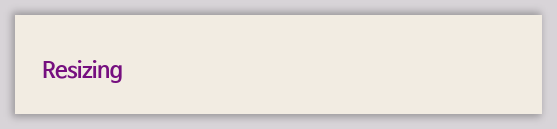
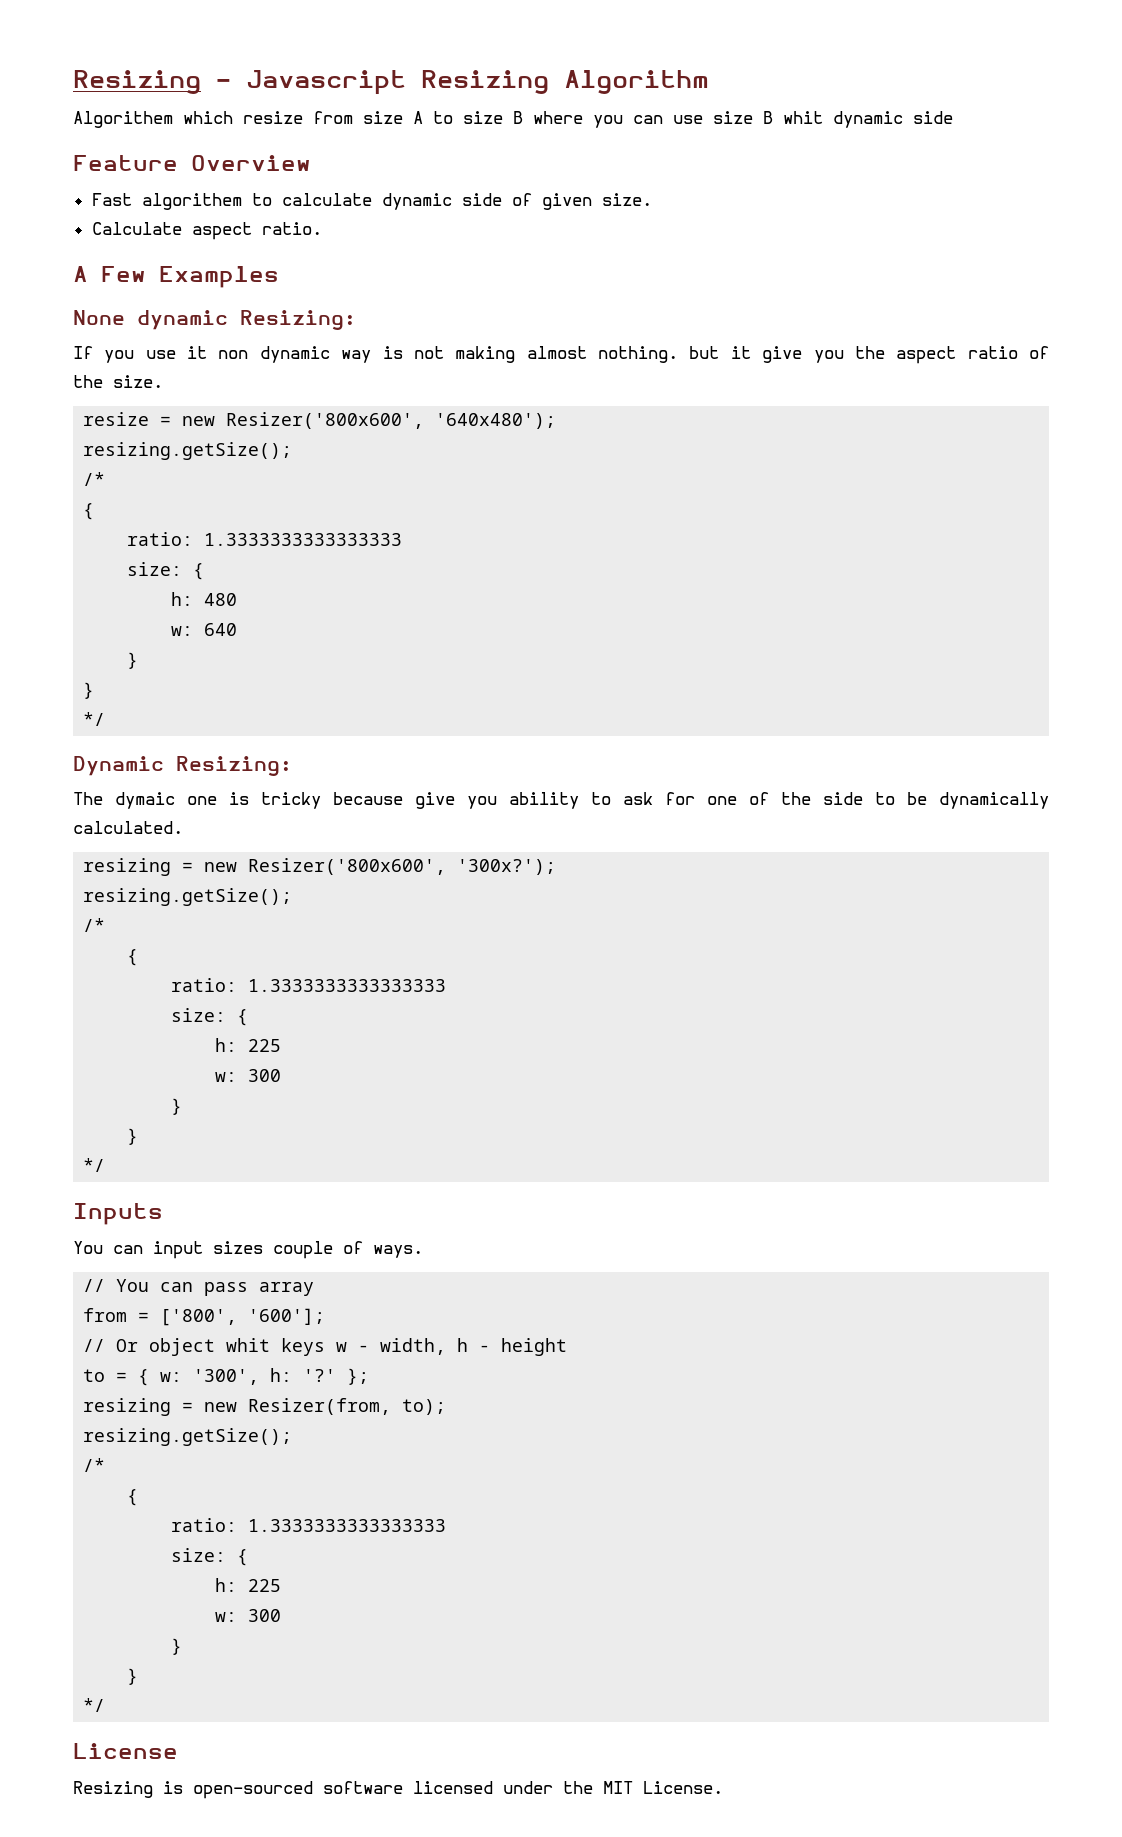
- Resizing
+ Resizing - Javascript Resizing Algorithm
+ Algorithem which resize from size A to size B where you can use size B whit dynamic side
+ Feature Overview
+ Fast algorithem to calculate dynamic side of given size.
+ Calculate aspect ratio.
+ A Few Examples
+ None dynamic Resizing:
+ If you use it non dynamic way is not making almost nothing. but it give you the aspect ratio of the size.
+ resize = new Resizer('800x600', '640x480');
+ resizing.getSize();
+ /*
+ {
+ ratio: 1.3333333333333333
+ size: {
+ h: 480
+ w: 640
+ }
+ }
+ */
+ Dynamic Resizing:
+ The dymaic one is tricky because give you ability to ask for one of the side to be dynamically calculated.
+ resizing = new Resizer('800x600', '300x?');
+ resizing.getSize();
+ /*
+ {
+ ratio: 1.3333333333333333
+ size: {
+ h: 225
+ w: 300
+ }
+ }
+ */
+ Inputs
+ You can input sizes couple of ways.
+ // You can pass array
+ from = ['800', '600'];
+ // Or object whit keys w - width, h - height
+ to = { w: '300', h: '?' };
+ resizing = new Resizer(from, to);
+ resizing.getSize();
+ /*
+ {
+ ratio: 1.3333333333333333
+ size: {
+ h: 225
+ w: 300
+ }
+ }
+ */
+ License
+ Resizing is open-sourced software licensed under the MIT License.

